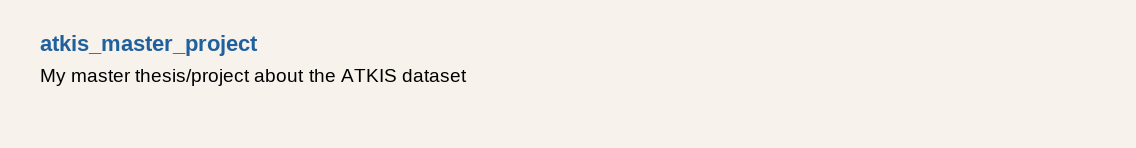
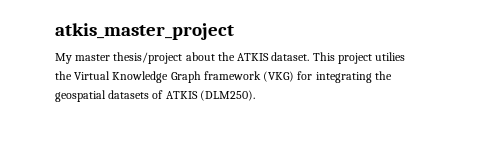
- My master thesis/project about the ATKIS dataset
+ My master thesis/project about the ATKIS dataset. This project utilies the Virtual Knowledge Graph framework (VKG) for integrating the geospatial datasets of ATKIS (DLM250).

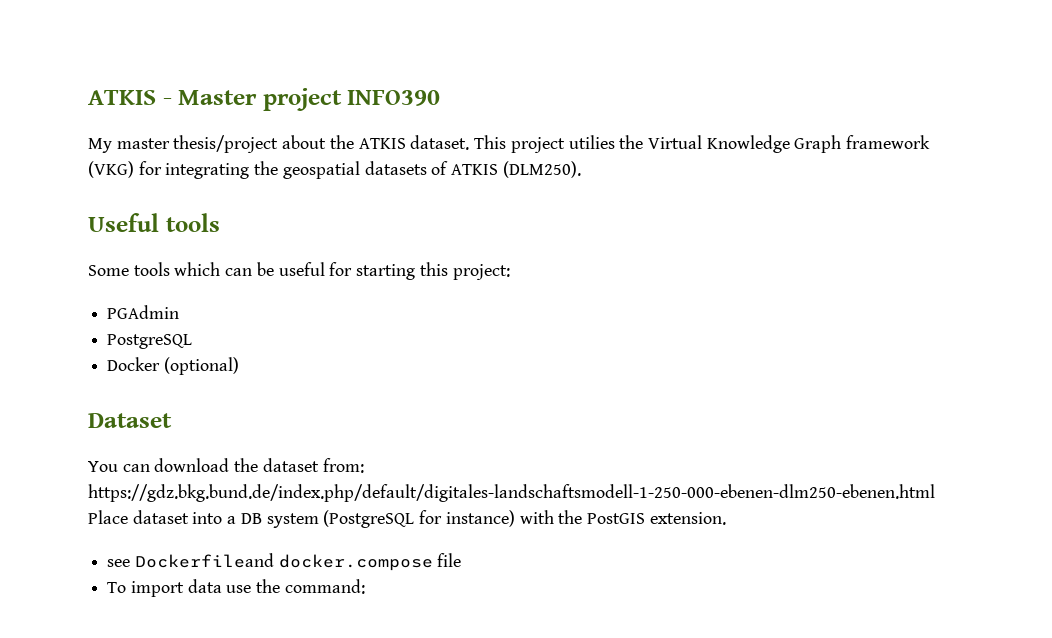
- atkis_master_project
+ ATKIS - Master project INFO390
+ Useful tools
+ Some tools which can be useful for starting this project:
+ PGAdmin
+ PostgreSQL
+ Docker (optional)
+ Dataset
+ You can download the dataset from: https://gdz.bkg.bund.de/index.php/default/digitales-landschaftsmodell-1-250-000-ebenen-dlm250-ebenen.html Place dataset into a DB system (PostgreSQL for instance) with the PostGIS extension.
+ see Dockerfileand docker.compose file
+ To import data use the command:

